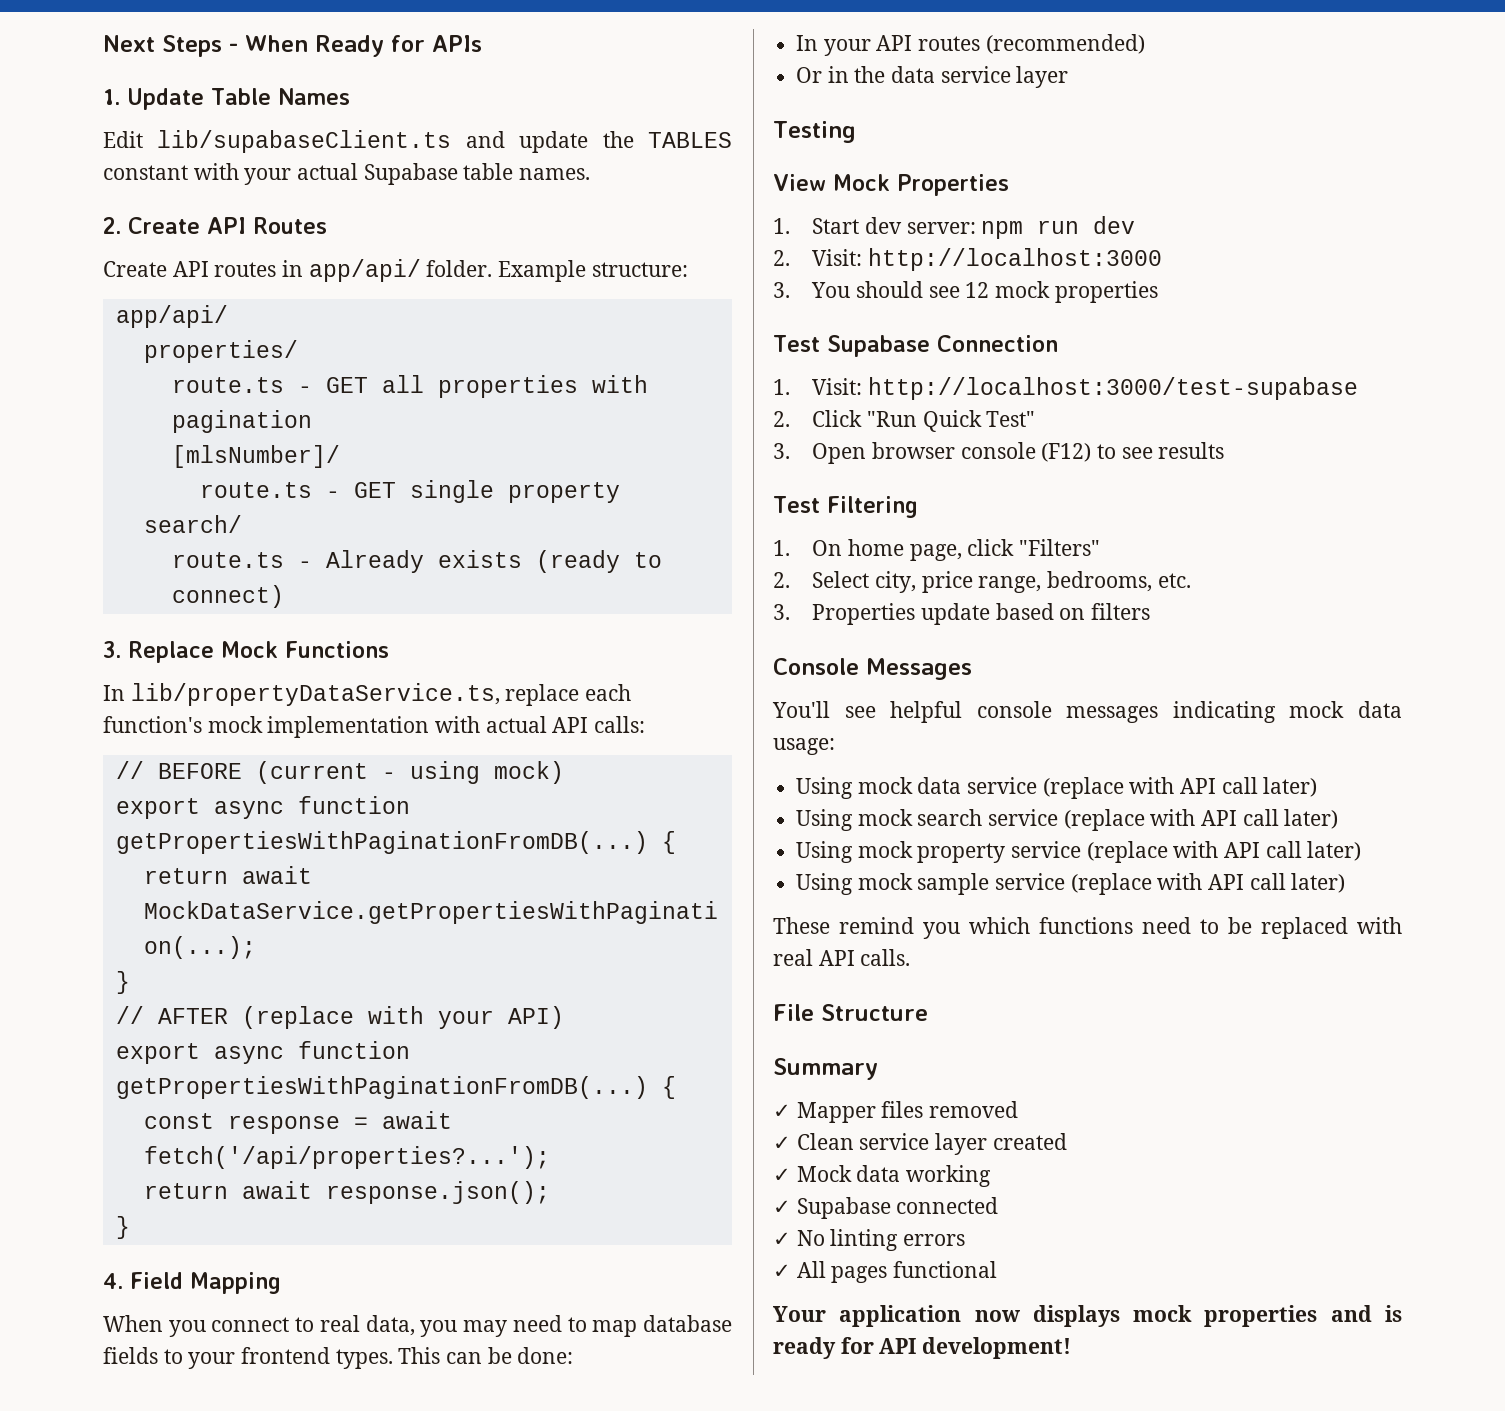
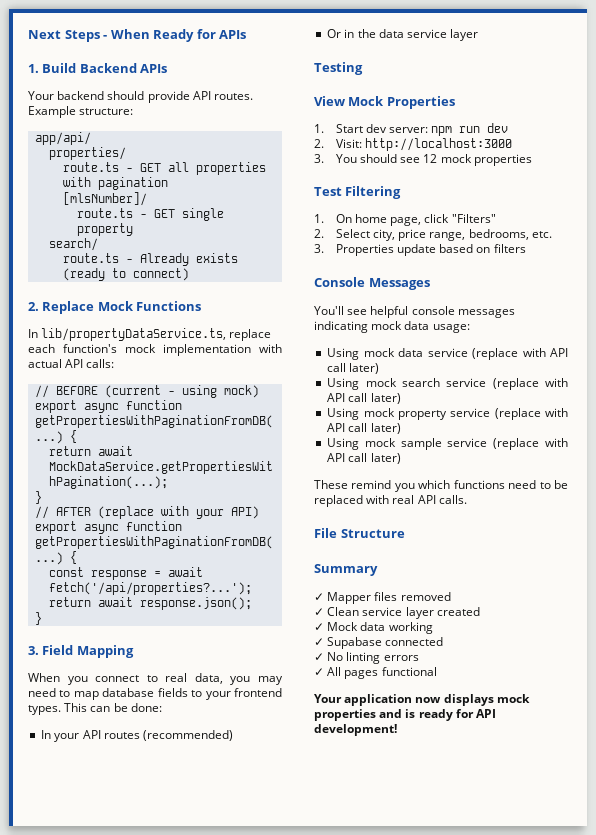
- 1. Update Table Names
- Edit lib/supabaseClient.ts and update the TABLES constant with your actual Supabase table names.
- 2. Create API Routes
- Create API routes in app/api/ folder.
+ 1. Build Backend APIs
+ Your backend should provide API routes.
- 3. Replace Mock Functions
+ 2. Replace Mock Functions
- 4. Field Mapping
+ 3. Field Mapping
- Test Supabase Connection
- 1. Visit: http://localhost:3000/test-supabase
- 2. Click "Run Quick Test"
- 3. Open browser console (F12) to see results

